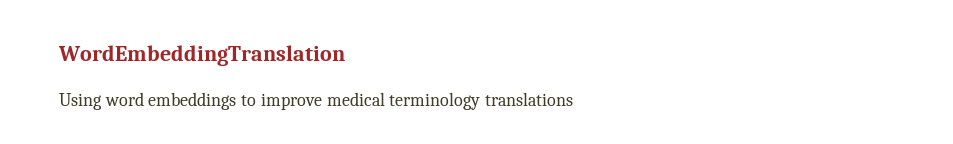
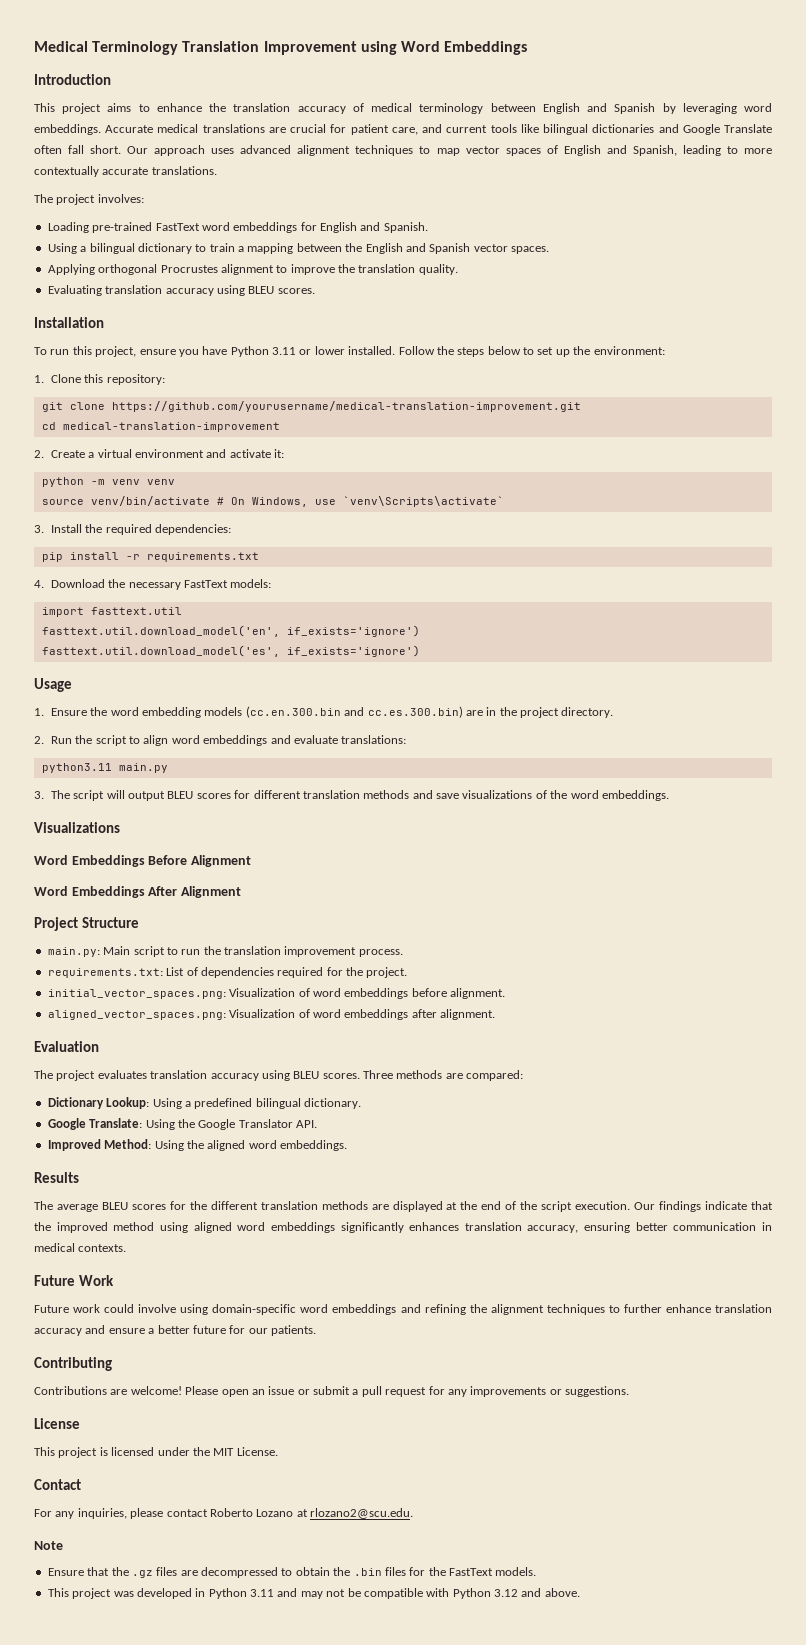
- WordEmbeddingTranslation
- Using word embeddings to improve medical terminology translations
+ Medical Terminology Translation Improvement using Word Embeddings
+ Introduction
+ This project aims to enhance the translation accuracy of medical terminology between English and Spanish by leveraging word embeddings. Accurate medical translations are crucial for patient care, and current tools like bilingual dictionaries and Google Translate often fall short. Our approach uses advanced alignment techniques to map vector spaces of English and Spanish, leading to more contextually accurate translations.
+ The project involves:
+ Loading pre-trained FastText word embeddings for English and Spanish.
+ Using a bilingual dictionary to train a mapping between the English and Spanish vector spaces.
+ Applying orthogonal Procrustes alignment to improve the translation quality.
+ Evaluating translation accuracy using BLEU scores.
+ Installation
+ To run this project, ensure you have Python 3.11 or lower installed. Follow the steps below to set up the environment:
+ 1. Clone this repository:
+ git clone https://github.com/yourusername/medical-translation-improvement.git
+ cd medical-translation-improvement
+ 2. Create a virtual environment and activate it:
+ python -m venv venv
+ source venv/bin/activate # On Windows, use `venv\Scripts\activate`
+ 3. Install the required dependencies:
+ pip install -r requirements.txt
+ 4. Download the necessary FastText models:
+ import fasttext.util
+ fasttext.util.download_model('en', if_exists='ignore')
+ fasttext.util.download_model('es', if_exists='ignore')
+ Usage
+ 1. Ensure the word embedding models (cc.en.300.bin and cc.es.300.bin) are in the project directory.
+ 2. Run the script to align word embeddings and evaluate translations:
+ python3.11 main.py
+ 3. The script will output BLEU scores for different translation methods and save visualizations of the word embeddings.
+ Visualizations
+ Word Embeddings Before Alignment
+ Word Embeddings After Alignment
+ Project Structure
+ main.py: Main script to run the translation improvement process.
+ requirements.txt: List of dependencies required for the project.
+ initial_vector_spaces.png: Visualization of word embeddings before alignment.
+ aligned_vector_spaces.png: Visualization of word embeddings after alignment.
+ Evaluation
+ The project evaluates translation accuracy using BLEU scores. Three methods are compared:
+ Dictionary Lookup: Using a predefined bilingual dictionary.
+ Google Translate: Using the Google Translator API.
+ Improved Method: Using the aligned word embeddings.
+ Results
+ The average BLEU scores for the different translation methods are displayed at the end of the script execution. Our findings indicate that the improved method using aligned word embeddings significantly enhances translation accuracy, ensuring better communication in medical contexts.
+ Future Work
+ Future work could involve using domain-specific word embeddings and refining the alignment techniques to further enhance translation accuracy and ensure a better future for our patients.
+ Contributing
+ Contributions are welcome! Please open an issue or submit a pull request for any improvements or suggestions.
+ License
+ This project is licensed under the MIT License.
+ Contact
+ For any inquiries, please contact Roberto Lozano at rlozano2@scu.edu.
+ Note
+ Ensure that the .gz files are decompressed to obtain the .bin files for the FastText models.
+ This project was developed in Python 3.11 and may not be compatible with Python 3.12 and above.

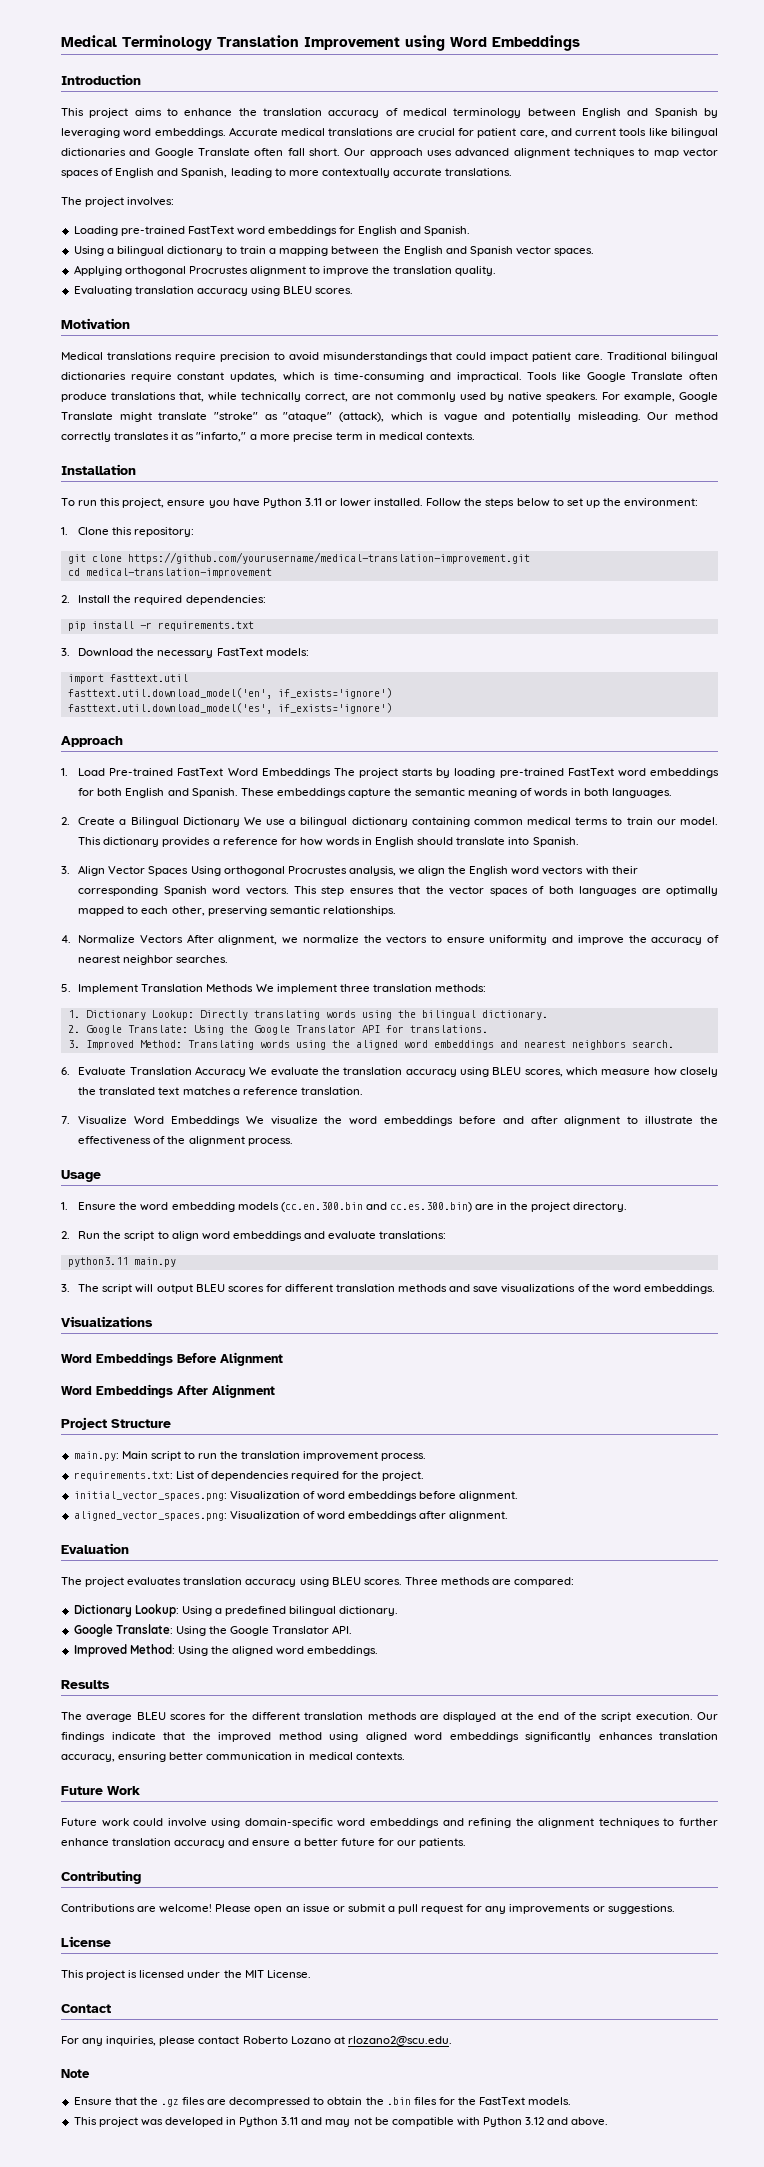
+ Motivation
+ Medical translations require precision to avoid misunderstandings that could impact patient care. Traditional bilingual dictionaries require constant updates, which is time-consuming and impractical. Tools like Google Translate often produce translations that, while technically correct, are not commonly used by native speakers. For example, Google Translate might translate "stroke" as "ataque" (attack), which is vague and potentially misleading. Our method correctly translates it as "infarto," a more precise term in medical contexts.
- 2. Create a virtual environment and activate it:
- python -m venv venv
- source venv/bin/activate # On Windows, use `venv\Scripts\activate`
- 3. Install the required dependencies:
+ 2. Install the required dependencies:
- 4. Download the necessary FastText models:
+ 3. Download the necessary FastText models:
+ Approach
+ 1. Load Pre-trained FastText Word Embeddings The project starts by loading pre-trained FastText word embeddings for both English and Spanish. These embeddings capture the semantic meaning of words in both languages.
+ 2. Create a Bilingual Dictionary We use a bilingual dictionary containing common medical terms to train our model. This dictionary provides a reference for how words in English should translate into Spanish.
+ 3. Align Vector Spaces Using orthogonal Procrustes analysis, we align the English word vectors with their corresponding Spanish word vectors. This step ensures that the vector spaces of both languages are optimally mapped to each other, preserving semantic relationships.
+ 4. Normalize Vectors After alignment, we normalize the vectors to ensure uniformity and improve the accuracy of nearest neighbor searches.
+ 5. Implement Translation Methods We implement three translation methods:
+ 1. Dictionary Lookup: Directly translating words using the bilingual dictionary.
+ 2. Google Translate: Using the Google Translator API for translations.
+ 3. Improved Method: Translating words using the aligned word embeddings and nearest neighbors search.
+ 6. Evaluate Translation Accuracy We evaluate the translation accuracy using BLEU scores, which measure how closely the translated text matches a reference translation.
+ 7. Visualize Word Embeddings We visualize the word embeddings before and after alignment to illustrate the effectiveness of the alignment process.

